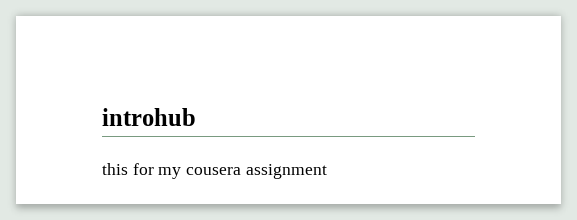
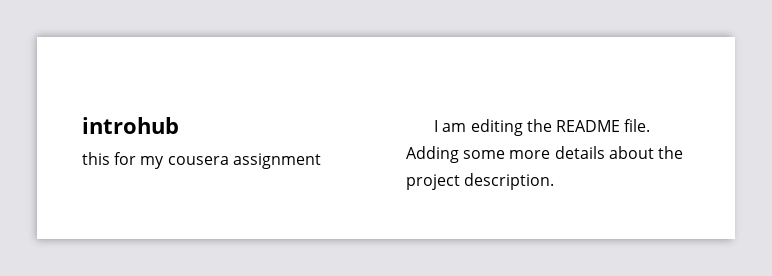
+ I am editing the README file. Adding some more details about the project description.

